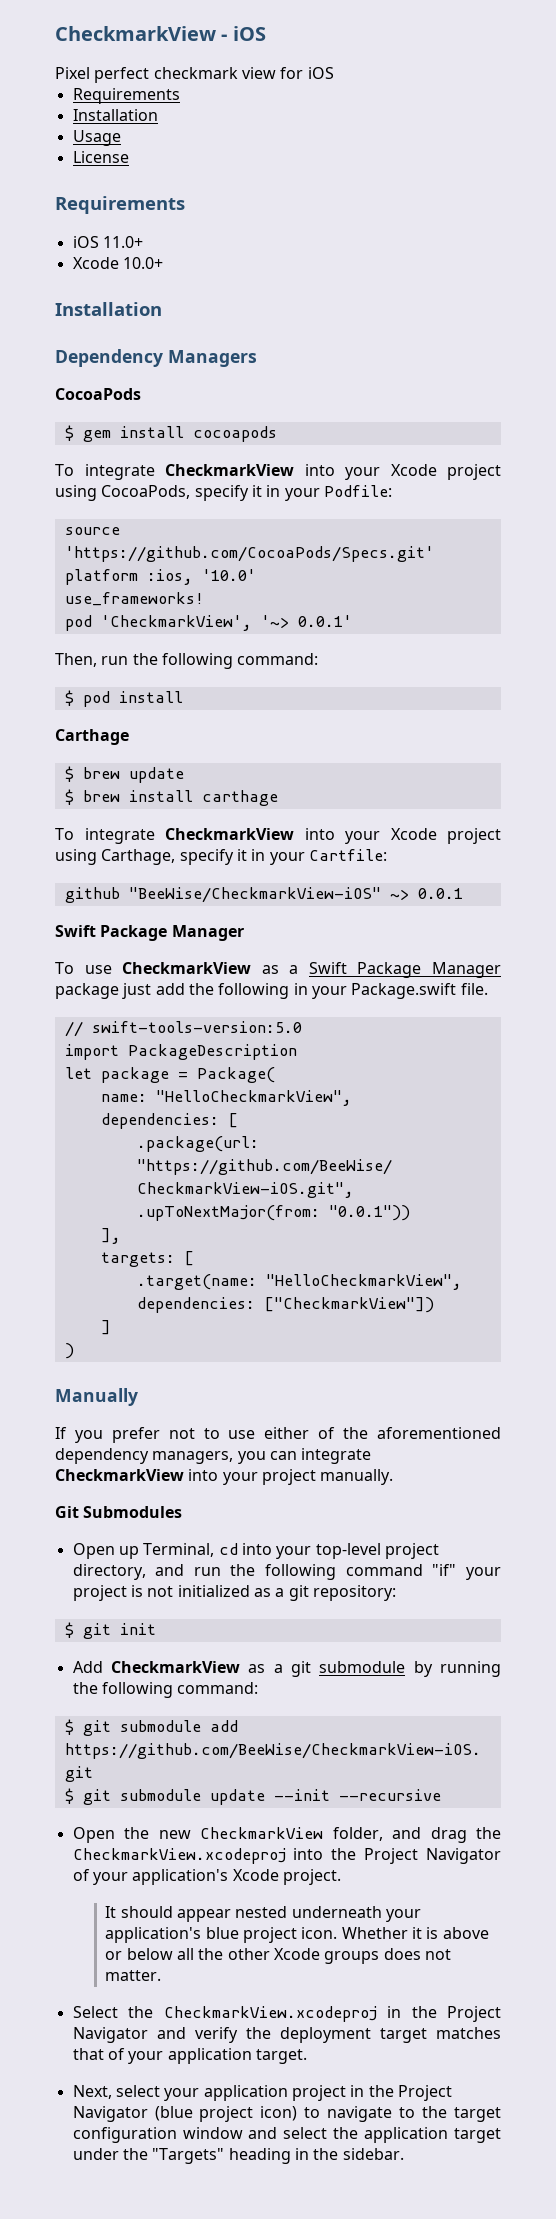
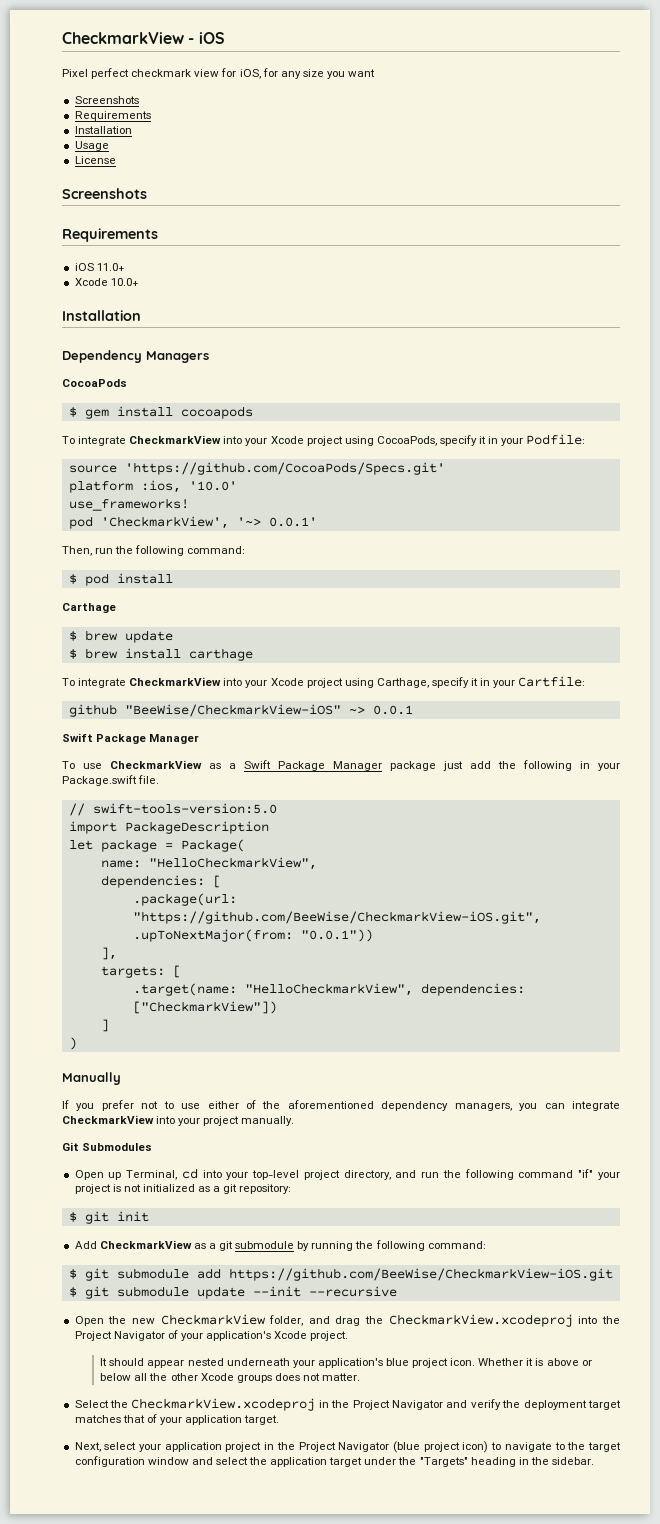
- Pixel perfect checkmark view for iOS
+ Pixel perfect checkmark view for iOS, for any size you want
+ Screenshots
  License
+ Screenshots

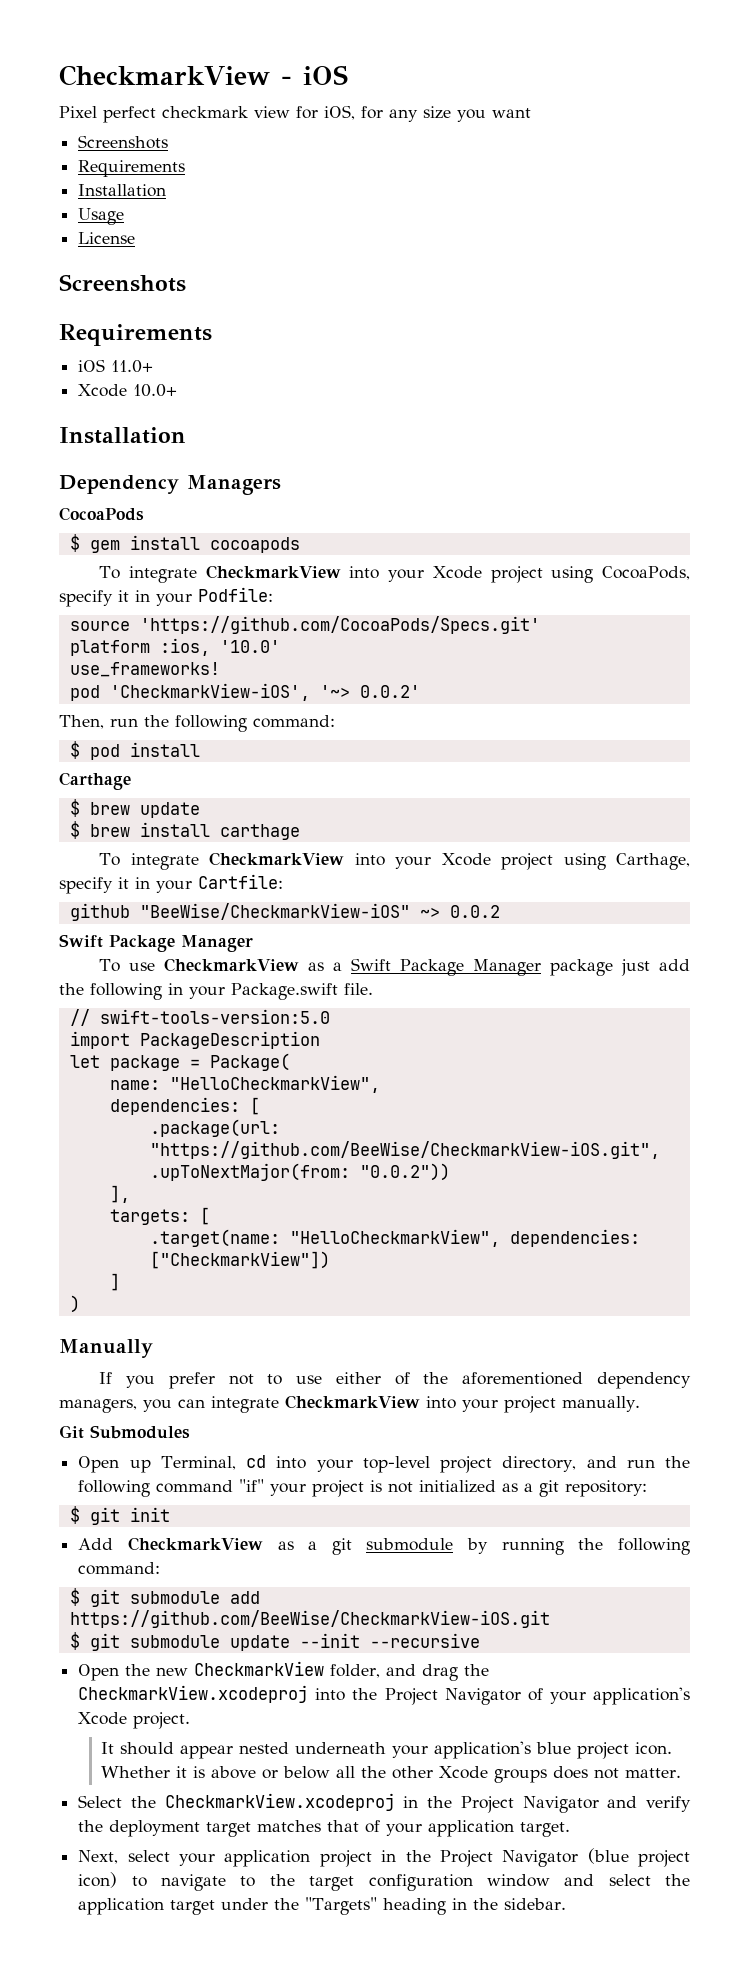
- pod 'CheckmarkView', '~> 0.0.1'
+ pod 'CheckmarkView-iOS', '~> 0.0.2'
- github "BeeWise/CheckmarkView-iOS" ~> 0.0.1
+ github "BeeWise/CheckmarkView-iOS" ~> 0.0.2
- .package(url: "https://github.com/BeeWise/CheckmarkView-iOS.git", .upToNextMajor(from: "0.0.1"))
+ .package(url: "https://github.com/BeeWise/CheckmarkView-iOS.git", .upToNextMajor(from: "0.0.2"))

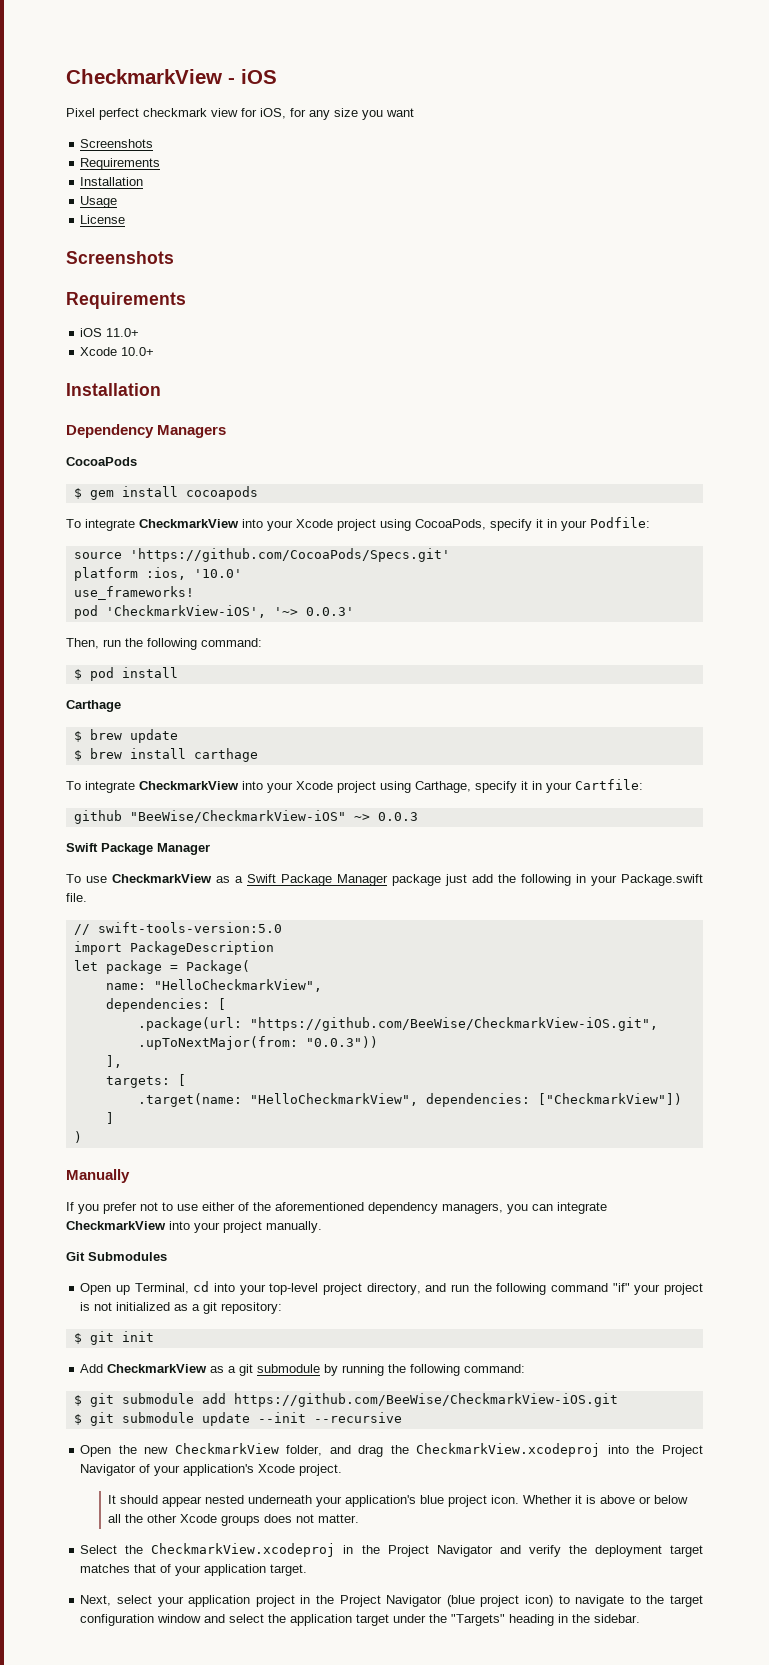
- pod 'CheckmarkView-iOS', '~> 0.0.2'
+ pod 'CheckmarkView-iOS', '~> 0.0.3'
- github "BeeWise/CheckmarkView-iOS" ~> 0.0.2
+ github "BeeWise/CheckmarkView-iOS" ~> 0.0.3
- .package(url: "https://github.com/BeeWise/CheckmarkView-iOS.git", .upToNextMajor(from: "0.0.2"))
+ .package(url: "https://github.com/BeeWise/CheckmarkView-iOS.git", .upToNextMajor(from: "0.0.3"))

